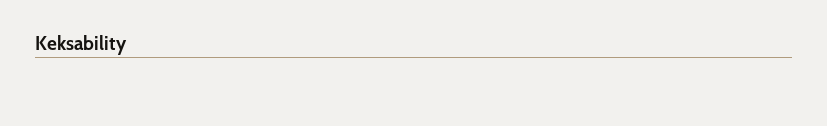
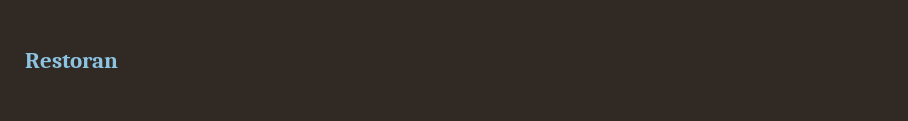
- Keksability
+ Restoran

